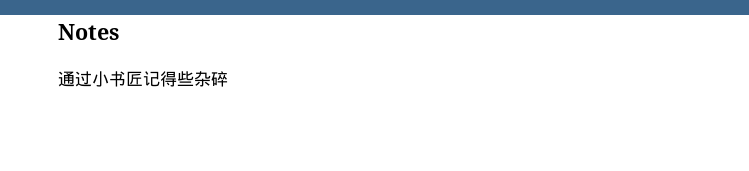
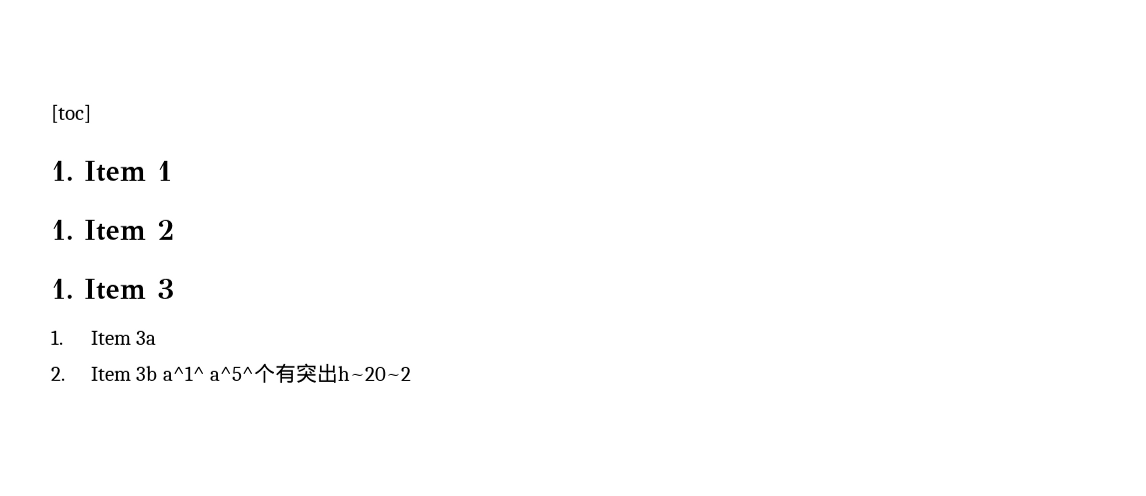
- Notes
- 通过小书匠记得些杂碎
+ [toc]
+ 1. Item 1
+ 1. Item 2
+ 1. Item 3
+ 1. Item 3a
+ 2. Item 3b a^1^ a^5^个有突出h~20~2

